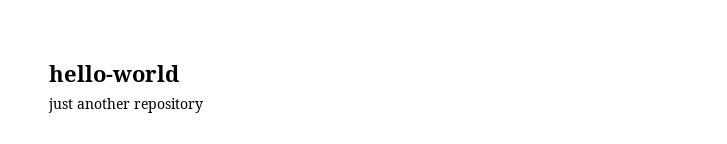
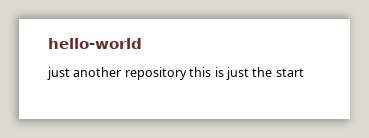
- just another repository
+ just another repository this is just the start

